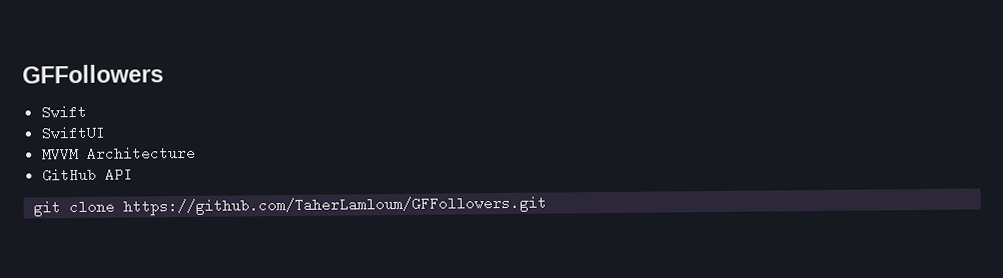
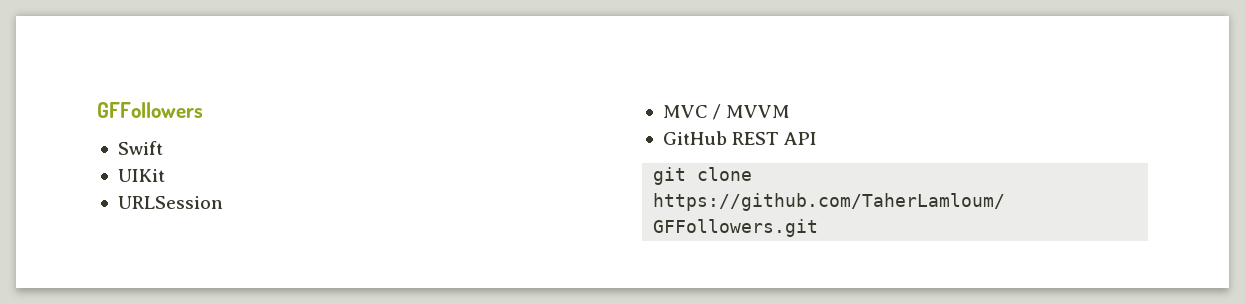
- SwiftUI
- MVVM Architecture
+ UIKit
+ URLSession
+ MVC / MVVM
- GitHub API
+ GitHub REST API

